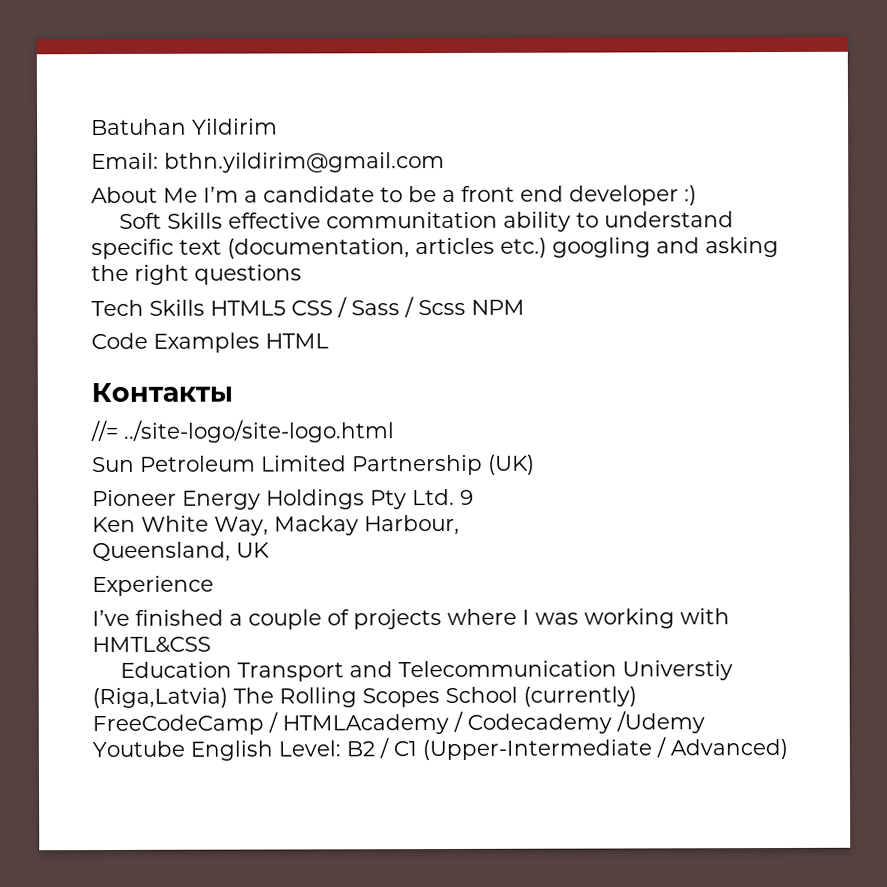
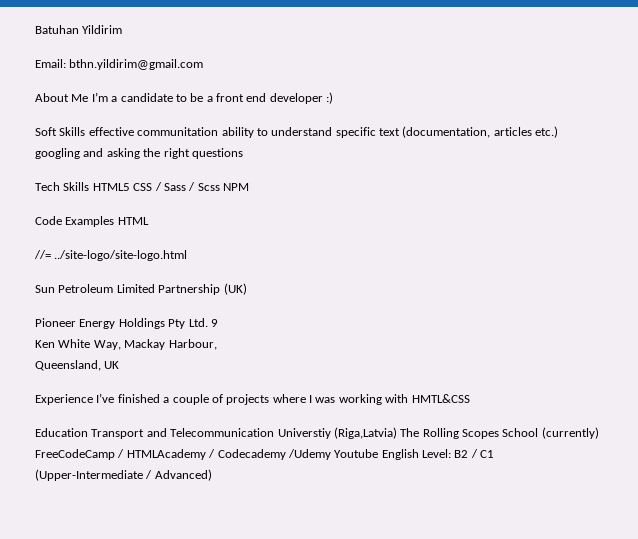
- Контакты
- Experience
- I’ve finished a couple of projects where I was working with HMTL&CSS
+ Experience I’ve finished a couple of projects where I was working with HMTL&CSS

